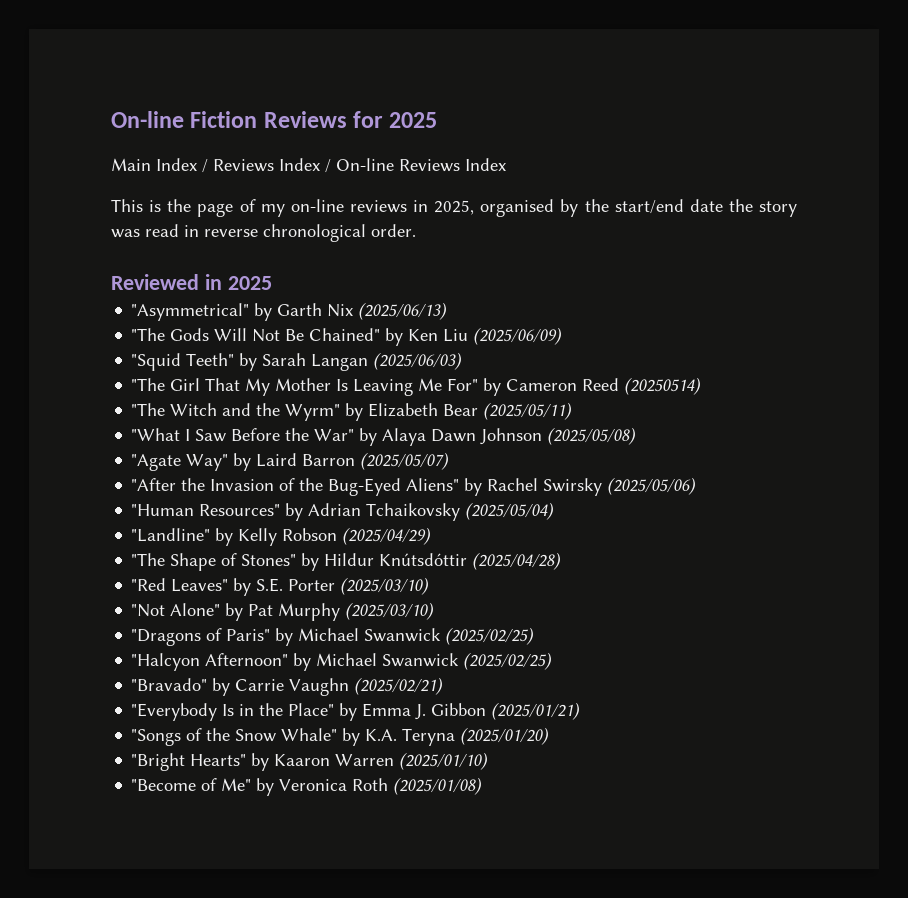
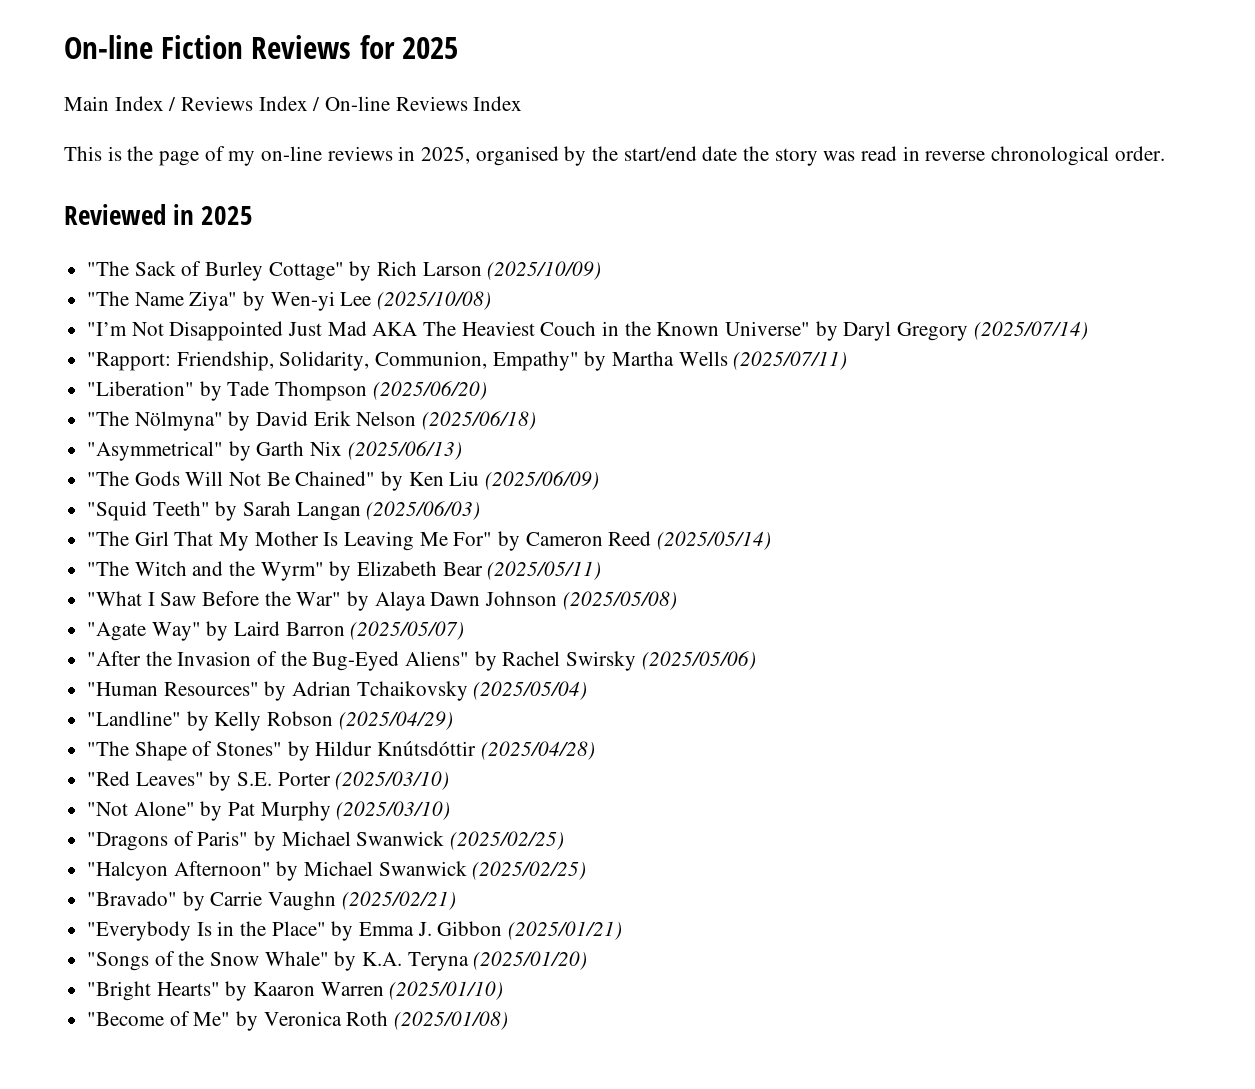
+ "The Sack of Burley Cottage" by Rich Larson (2025/10/09)
+ "The Name Ziya" by Wen-yi Lee (2025/10/08)
+ "I’m Not Disappointed Just Mad AKA The Heaviest Couch in the Known Universe" by Daryl Gregory (2025/07/14)
+ "Rapport: Friendship, Solidarity, Communion, Empathy" by Martha Wells (2025/07/11)
+ "Liberation" by Tade Thompson (2025/06/20)
+ "The Nölmyna" by David Erik Nelson (2025/06/18)
- "The Girl That My Mother Is Leaving Me For" by Cameron Reed (20250514)
+ "The Girl That My Mother Is Leaving Me For" by Cameron Reed (2025/05/14)

